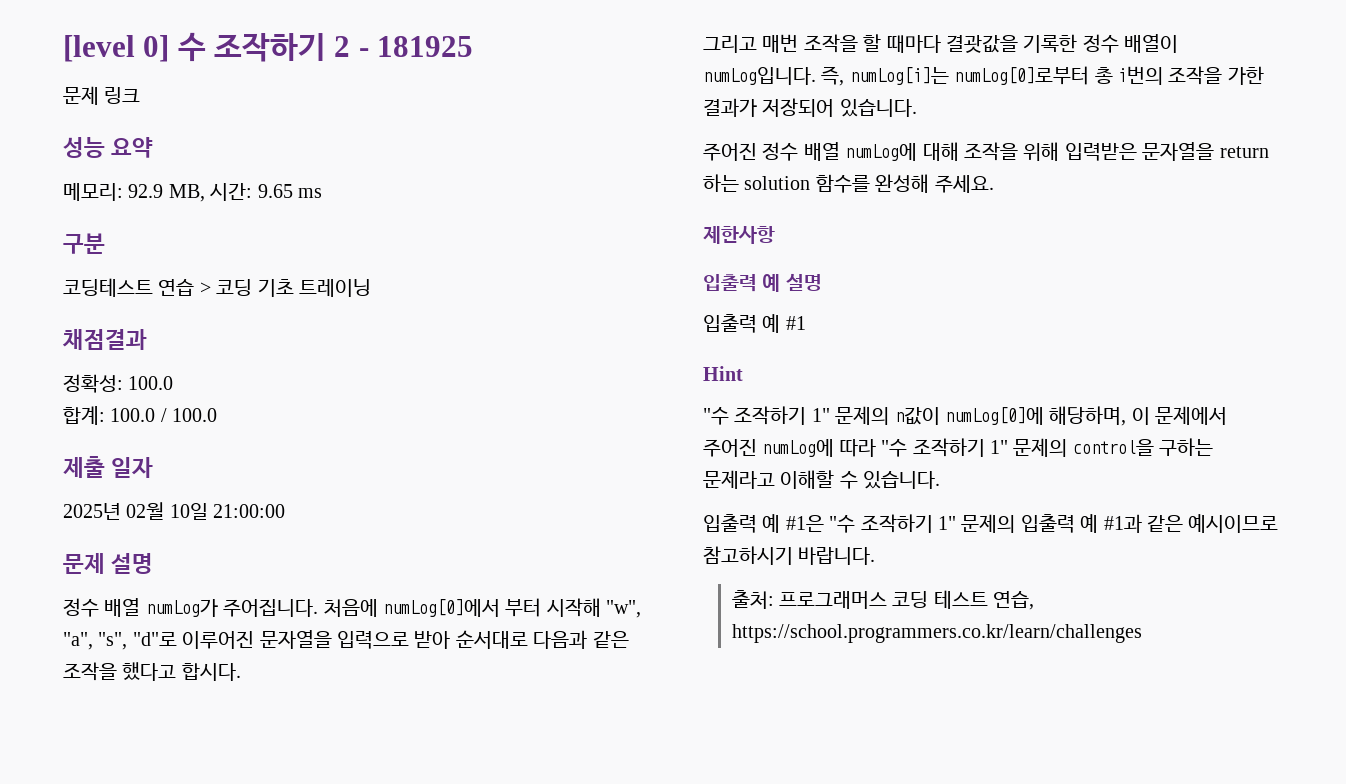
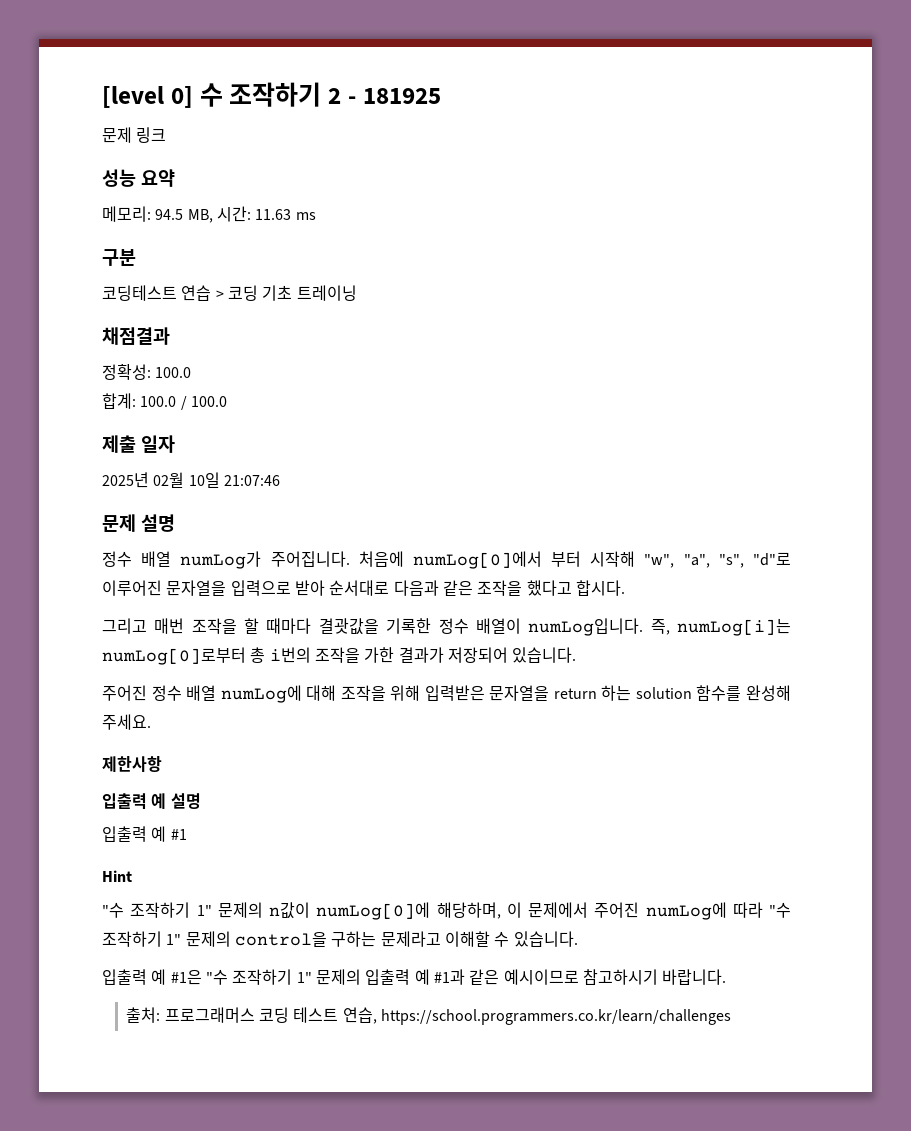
- 메모리: 92.9 MB, 시간: 9.65 ms
+ 메모리: 94.5 MB, 시간: 11.63 ms
- 2025년 02월 10일 21:00:00
+ 2025년 02월 10일 21:07:46

